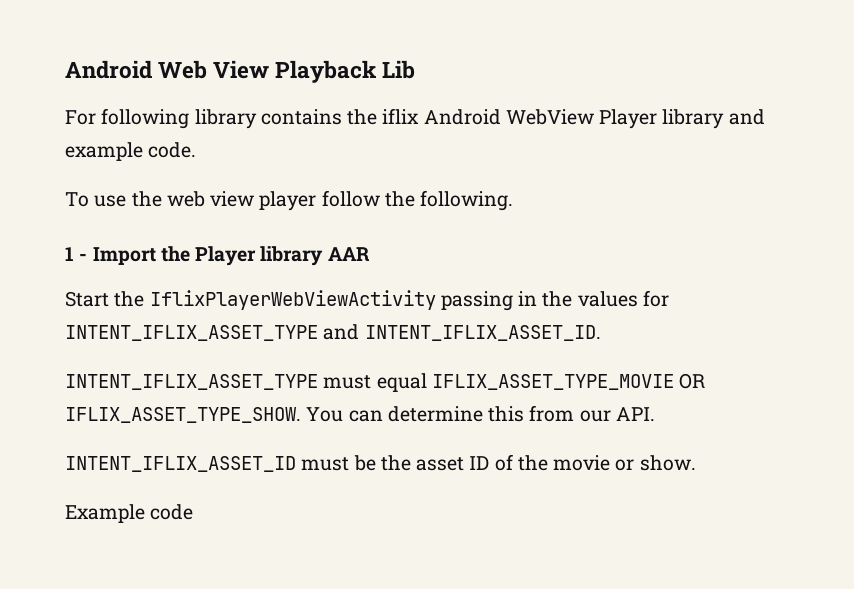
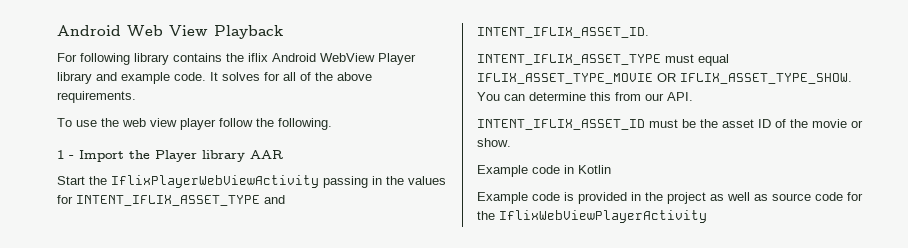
- Android Web View Playback Lib
+ Android Web View Playback
+ It solves for all of the above requirements.
- Example code
+ Example code in Kotlin
+ Example code is provided in the project as well as source code for the IflixWebViewPlayerActivity

